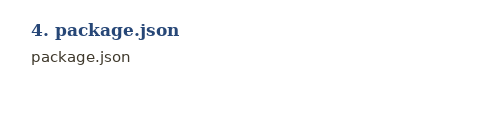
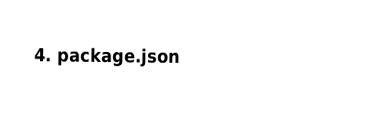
  4. package.json
- package.json

